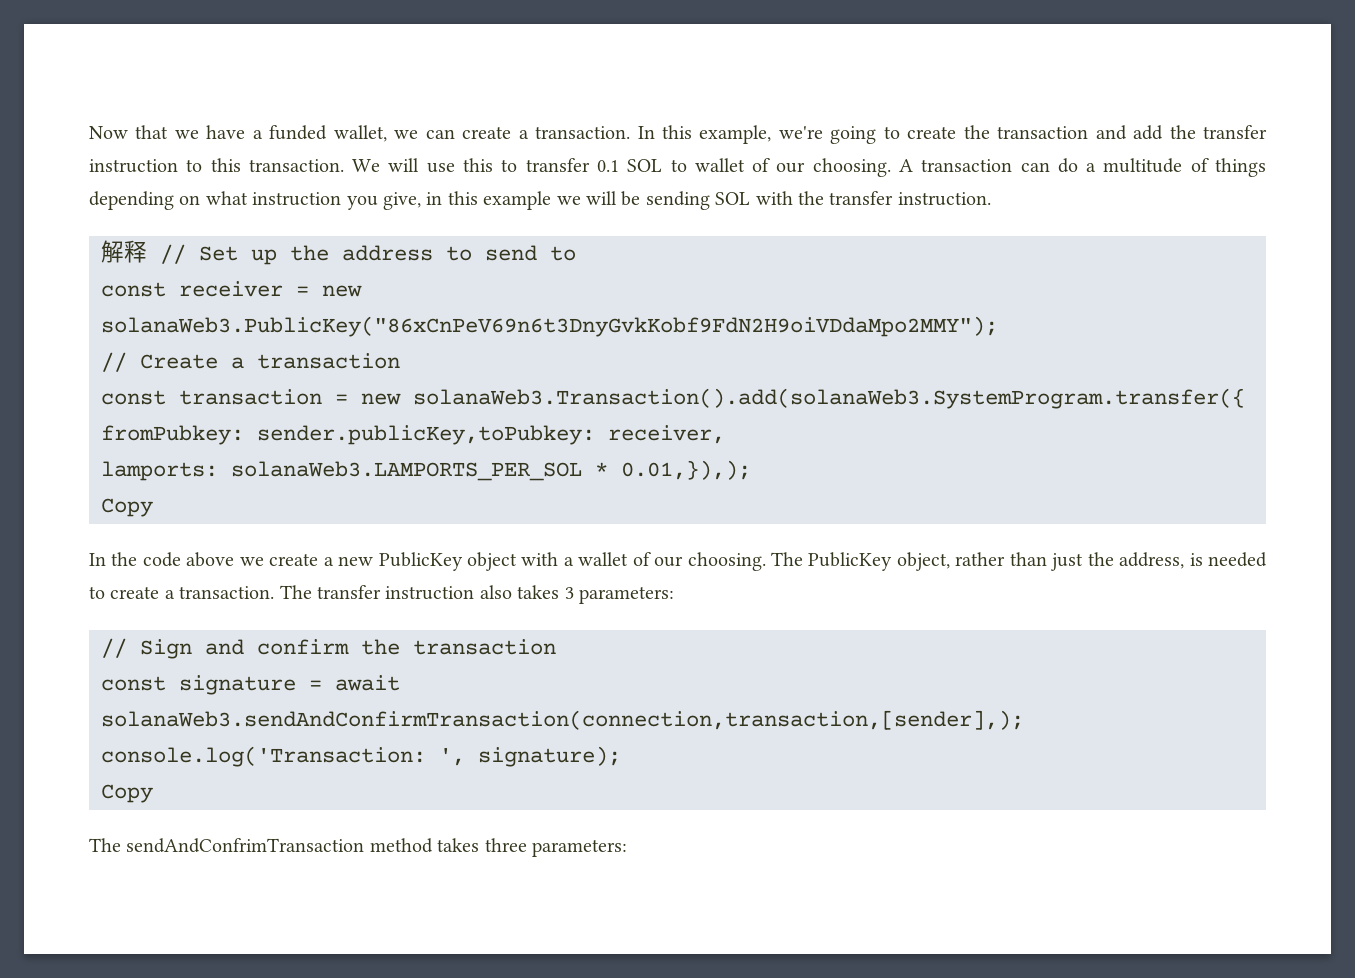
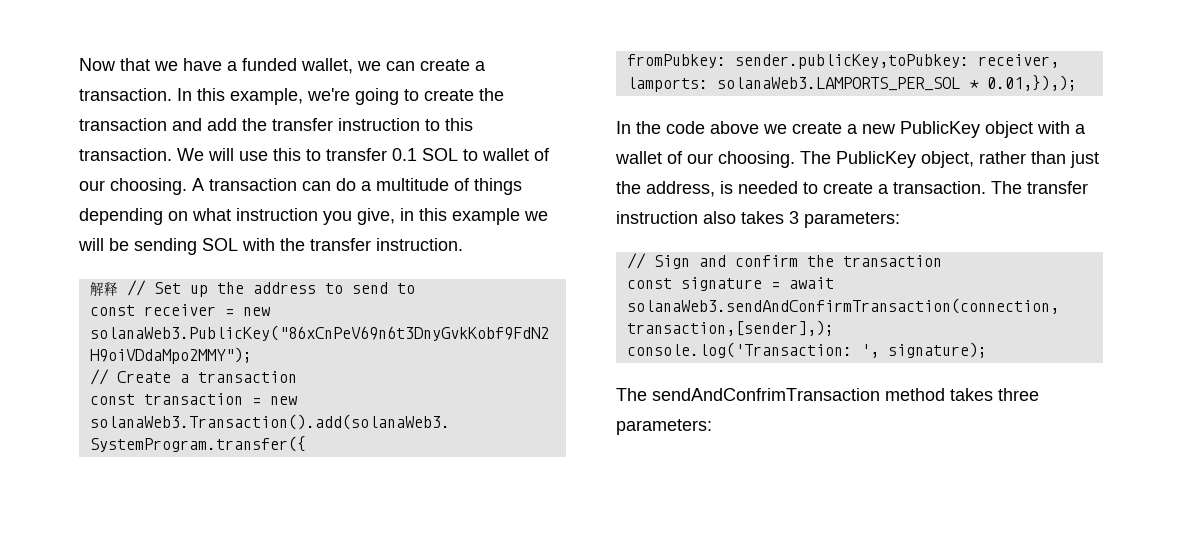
  lamports: solanaWeb3.LAMPORTS_PER_SOL * 0.01,}),);
- Copy
  console.log('Transaction: ', signature);
- Copy

